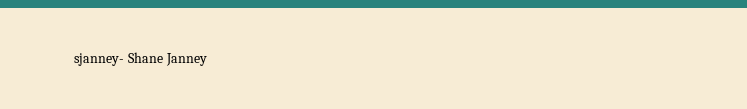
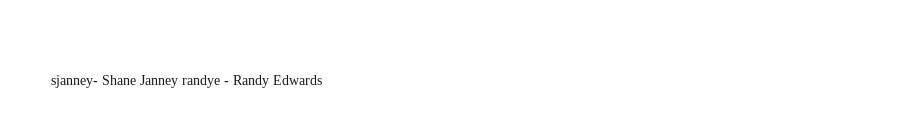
- sjanney- Shane Janney
+ sjanney- Shane Janney randye - Randy Edwards

